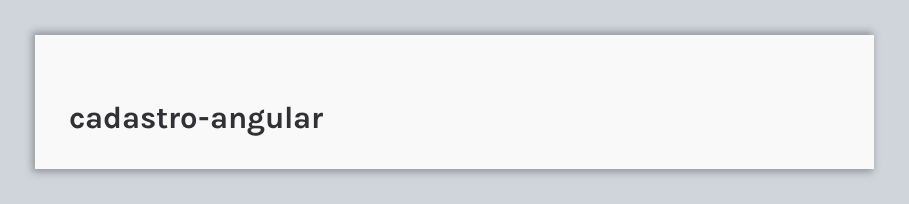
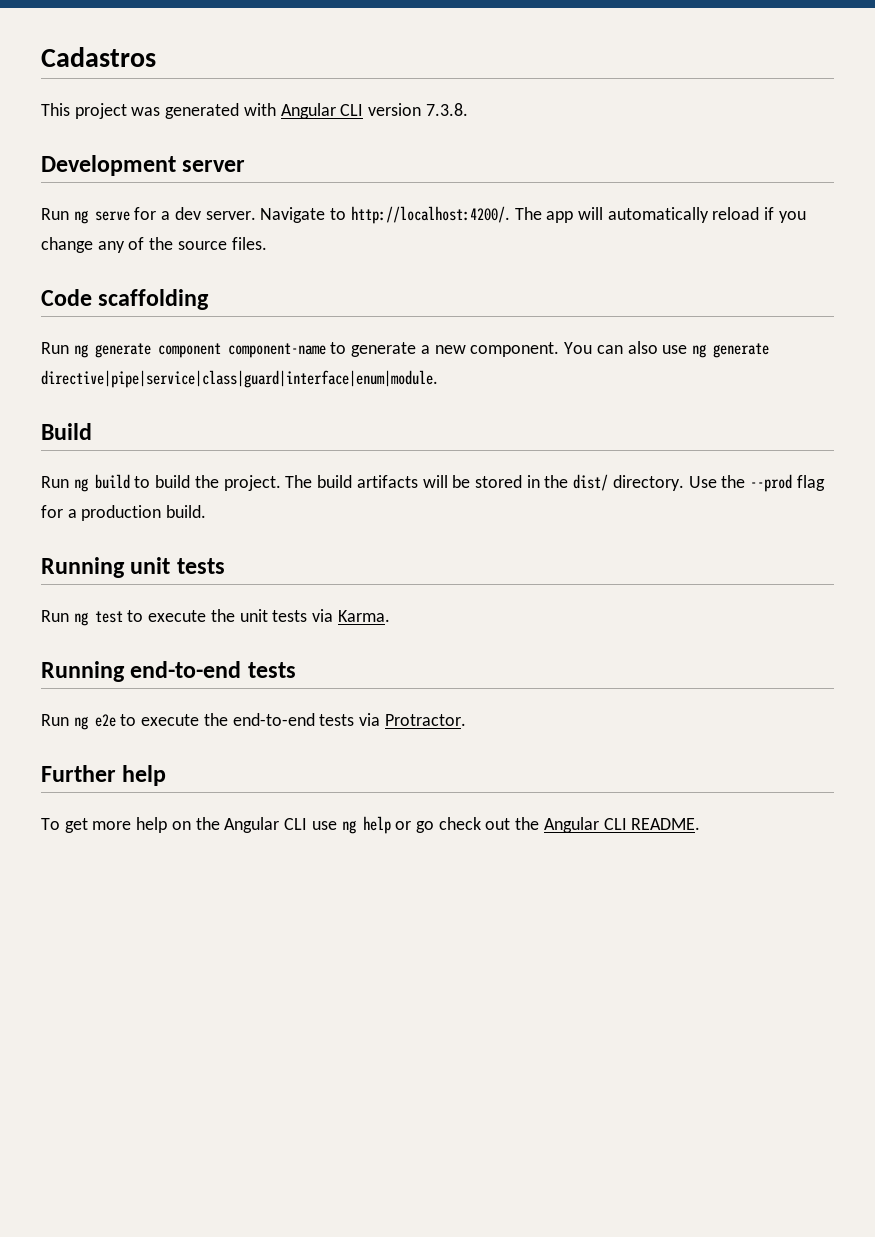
- cadastro-angular
+ Cadastros
+ This project was generated with Angular CLI version 7.3.8.
+ Development server
+ Run ng serve for a dev server. Navigate to http://localhost:4200/. The app will automatically reload if you change any of the source files.
+ Code scaffolding
+ Run ng generate component component-name to generate a new component. You can also use ng generate directive|pipe|service|class|guard|interface|enum|module.
+ Build
+ Run ng build to build the project. The build artifacts will be stored in the dist/ directory. Use the --prod flag for a production build.
+ Running unit tests
+ Run ng test to execute the unit tests via Karma.
+ Running end-to-end tests
+ Run ng e2e to execute the end-to-end tests via Protractor.
+ Further help
+ To get more help on the Angular CLI use ng help or go check out the Angular CLI README.

